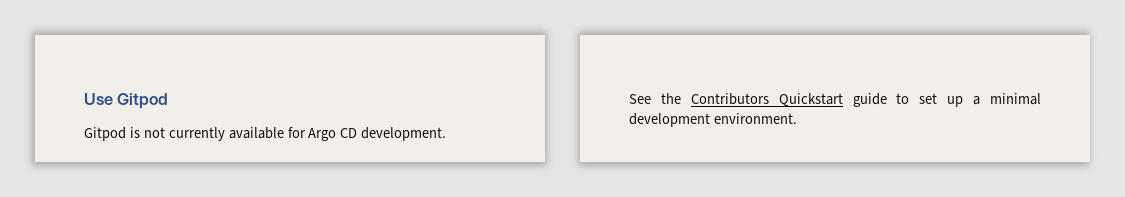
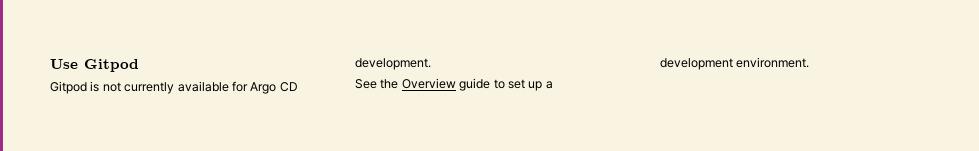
- See the Contributors Quickstart guide to set up a minimal development environment.
+ See the Overview guide to set up a development environment.

